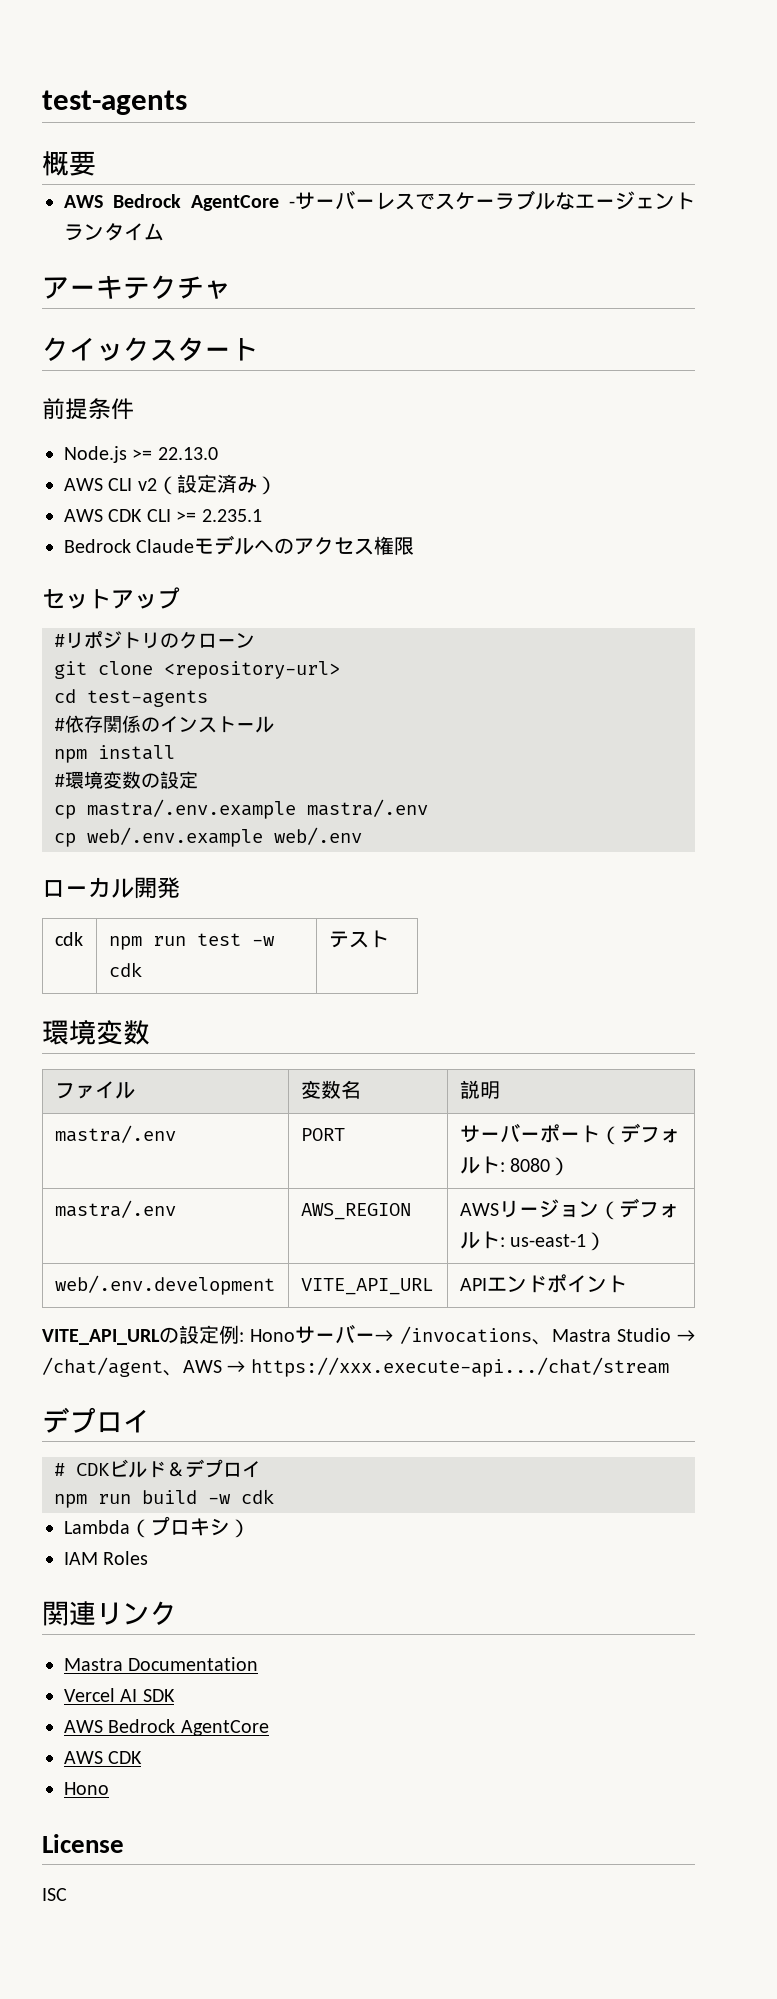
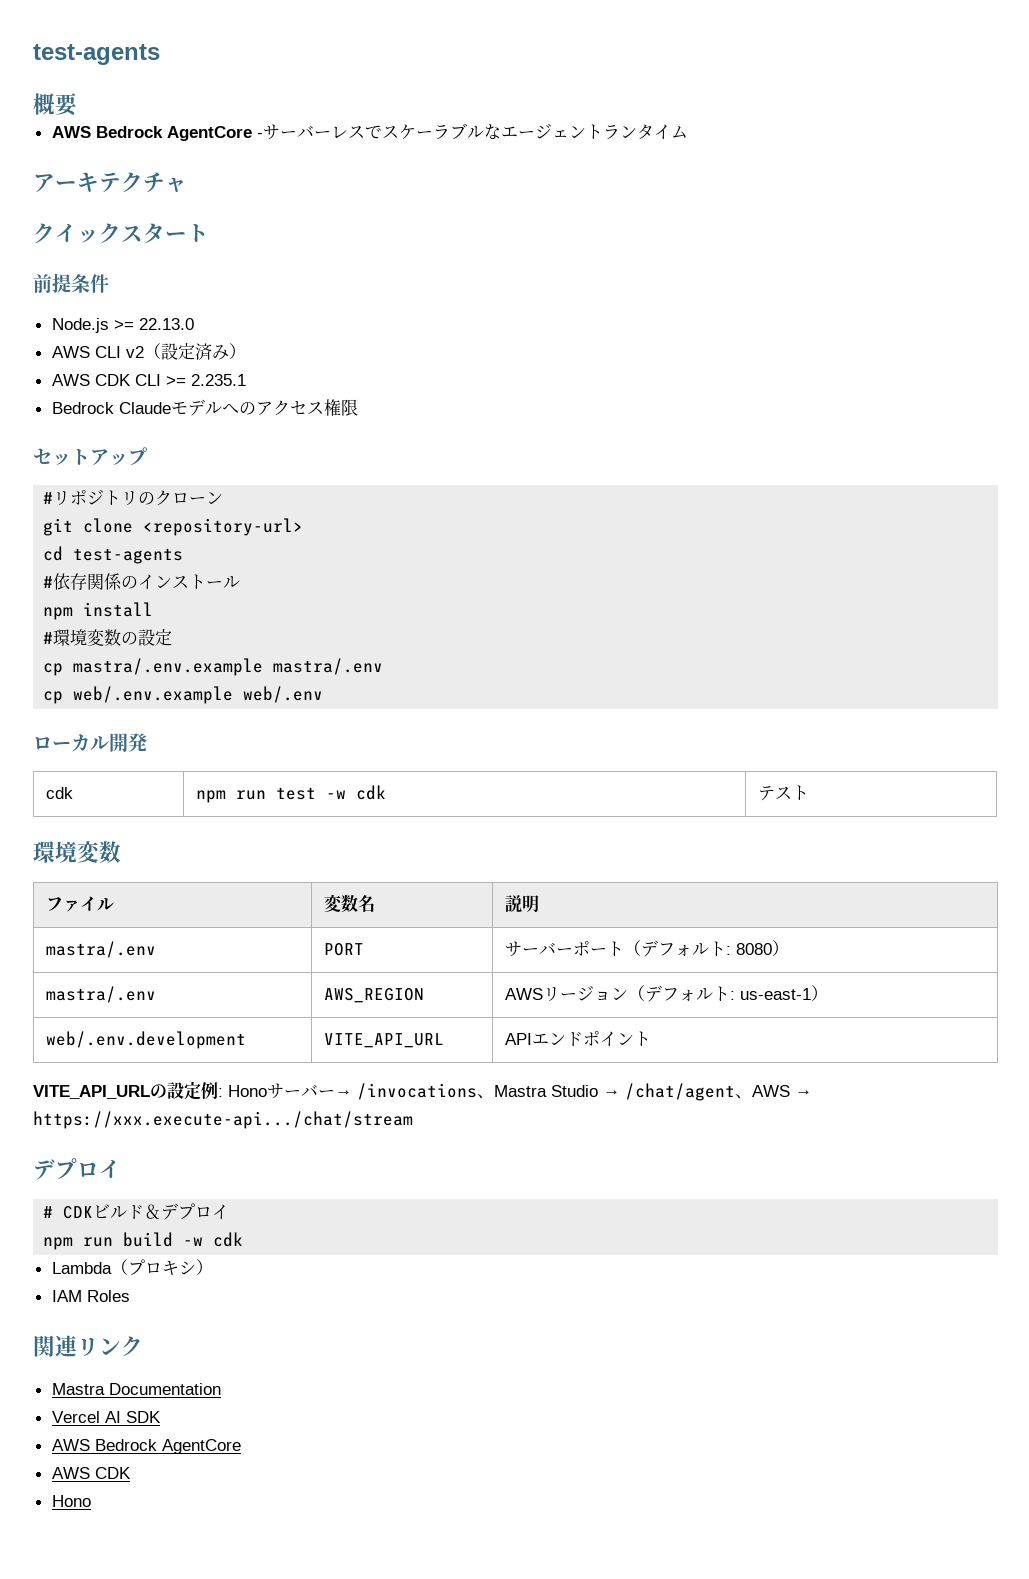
- License
- ISC

